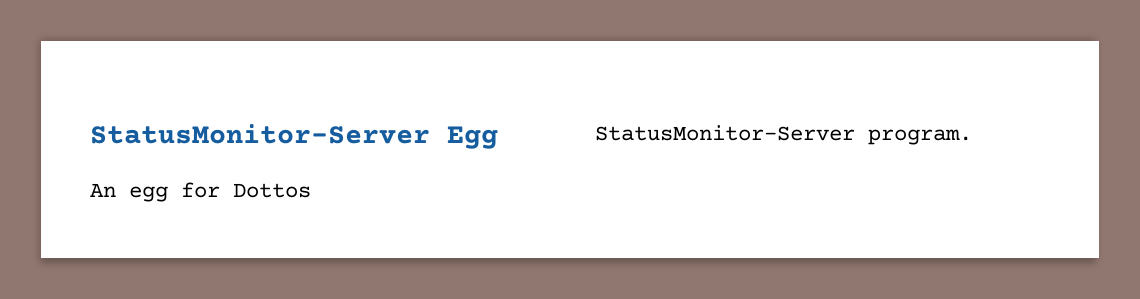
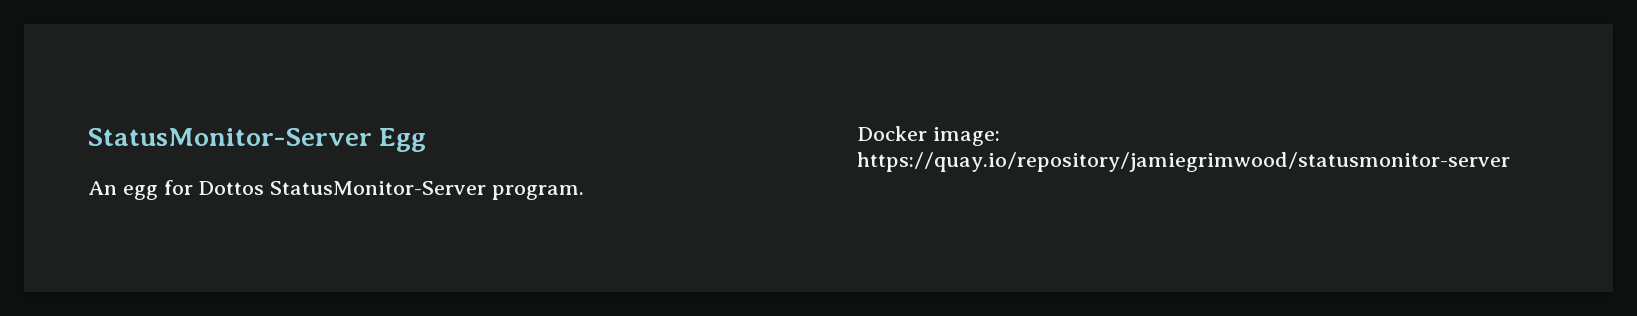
+ Docker image: https://quay.io/repository/jamiegrimwood/statusmonitor-server

